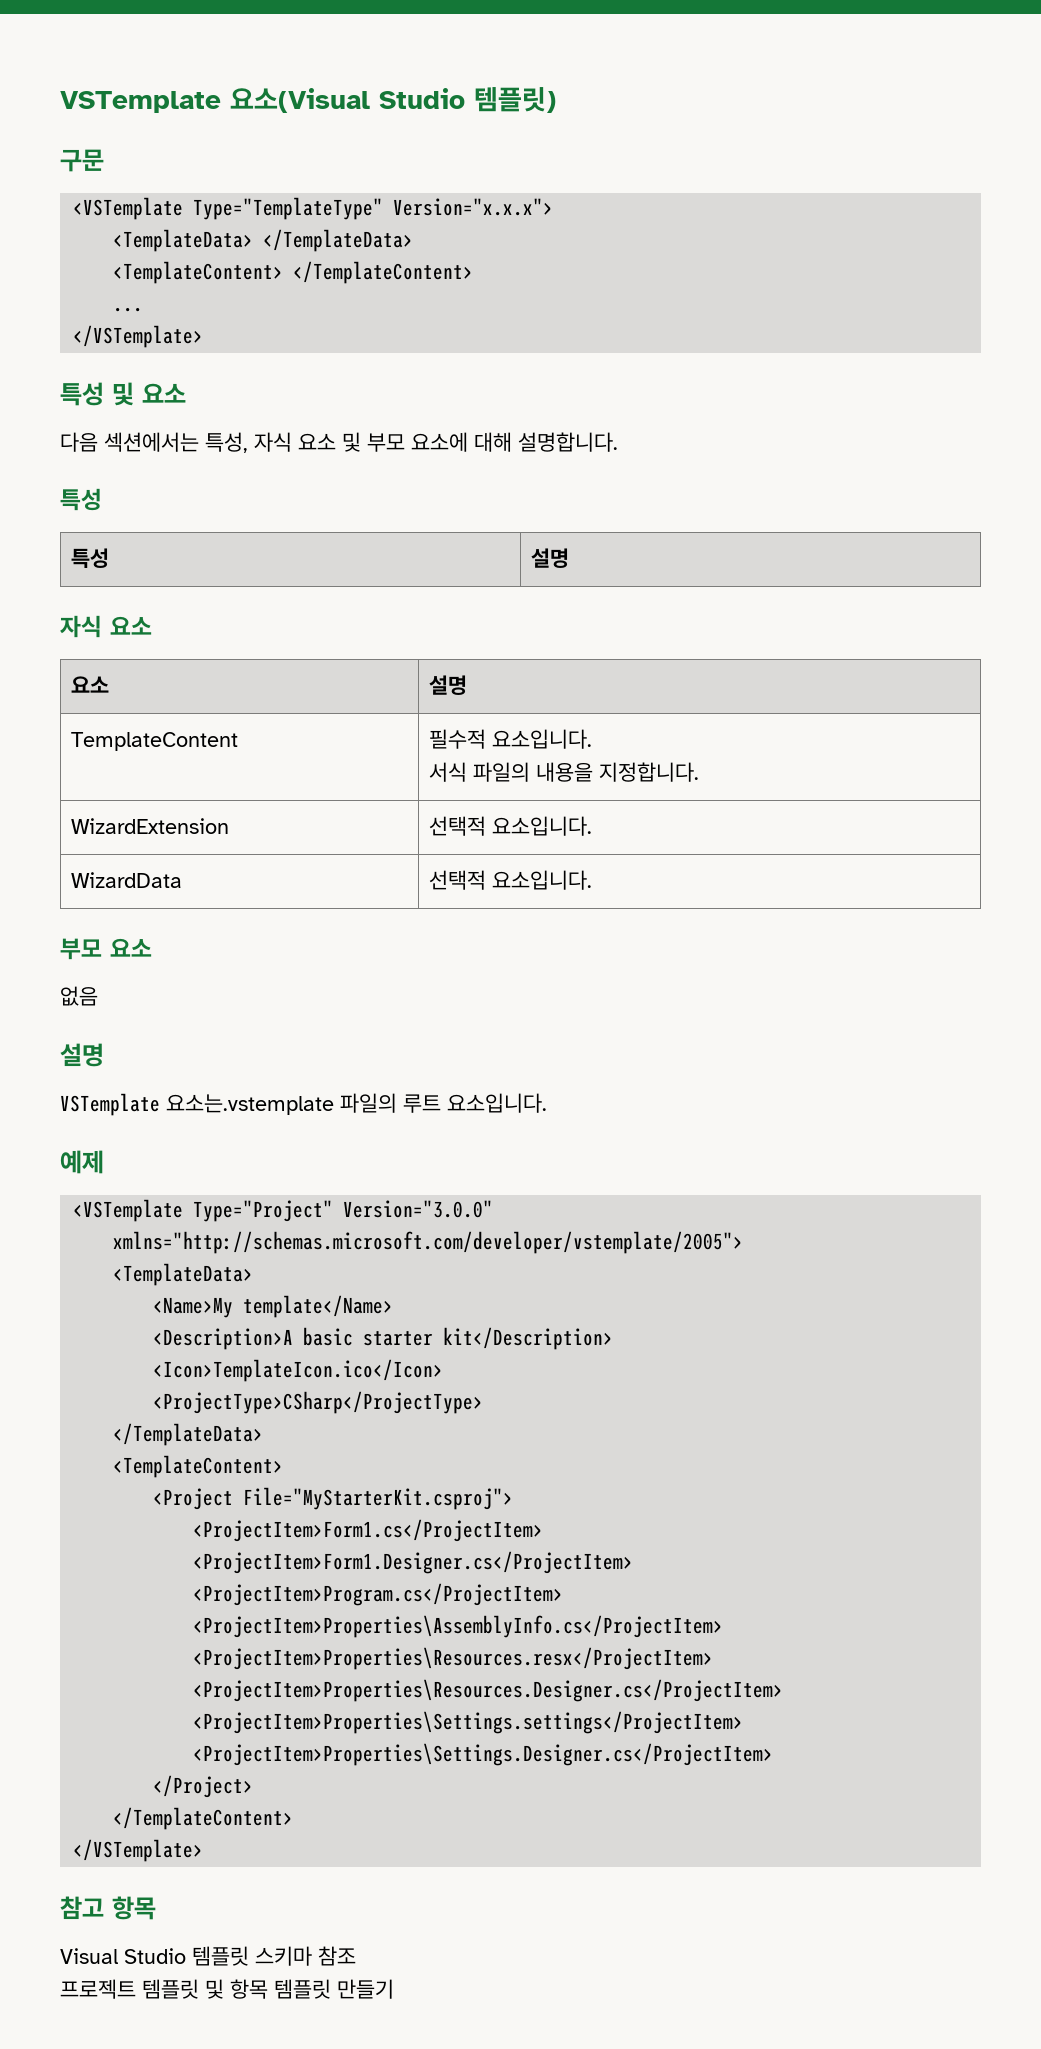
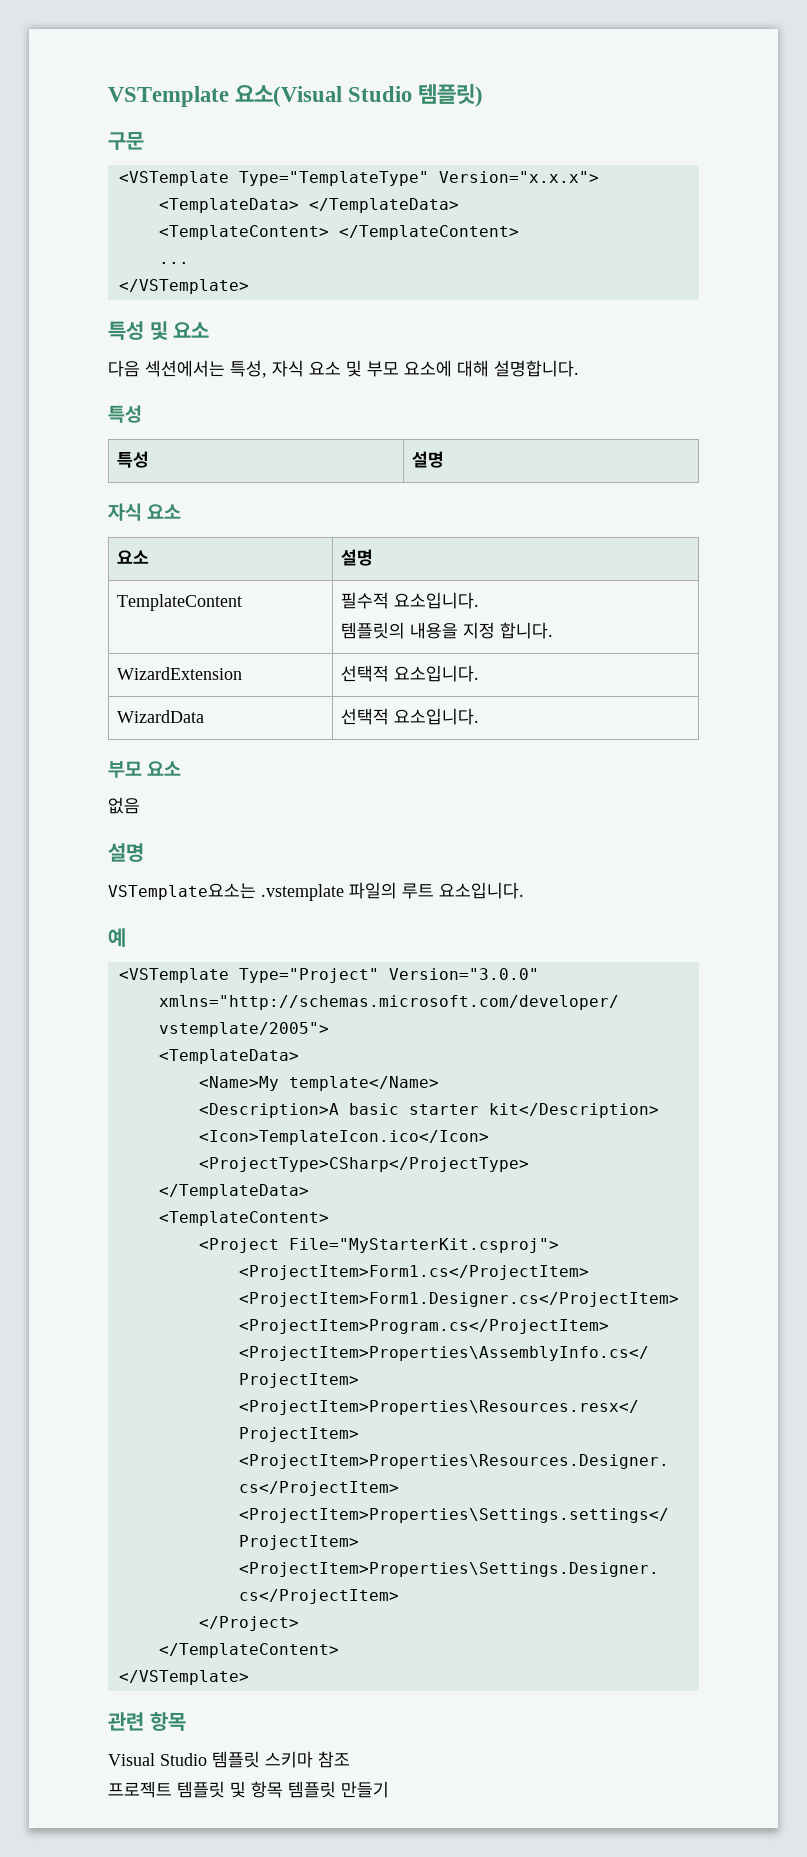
  TemplateContent | 필수적 요소입니다.
- 서식 파일의 내용을 지정합니다.
+ 템플릿의 내용을 지정 합니다.
- VSTemplate 요소는.vstemplate 파일의 루트 요소입니다.
+ VSTemplate요소는 .vstemplate 파일의 루트 요소입니다.
- 예제
+ 예
- 참고 항목
+ 관련 항목

